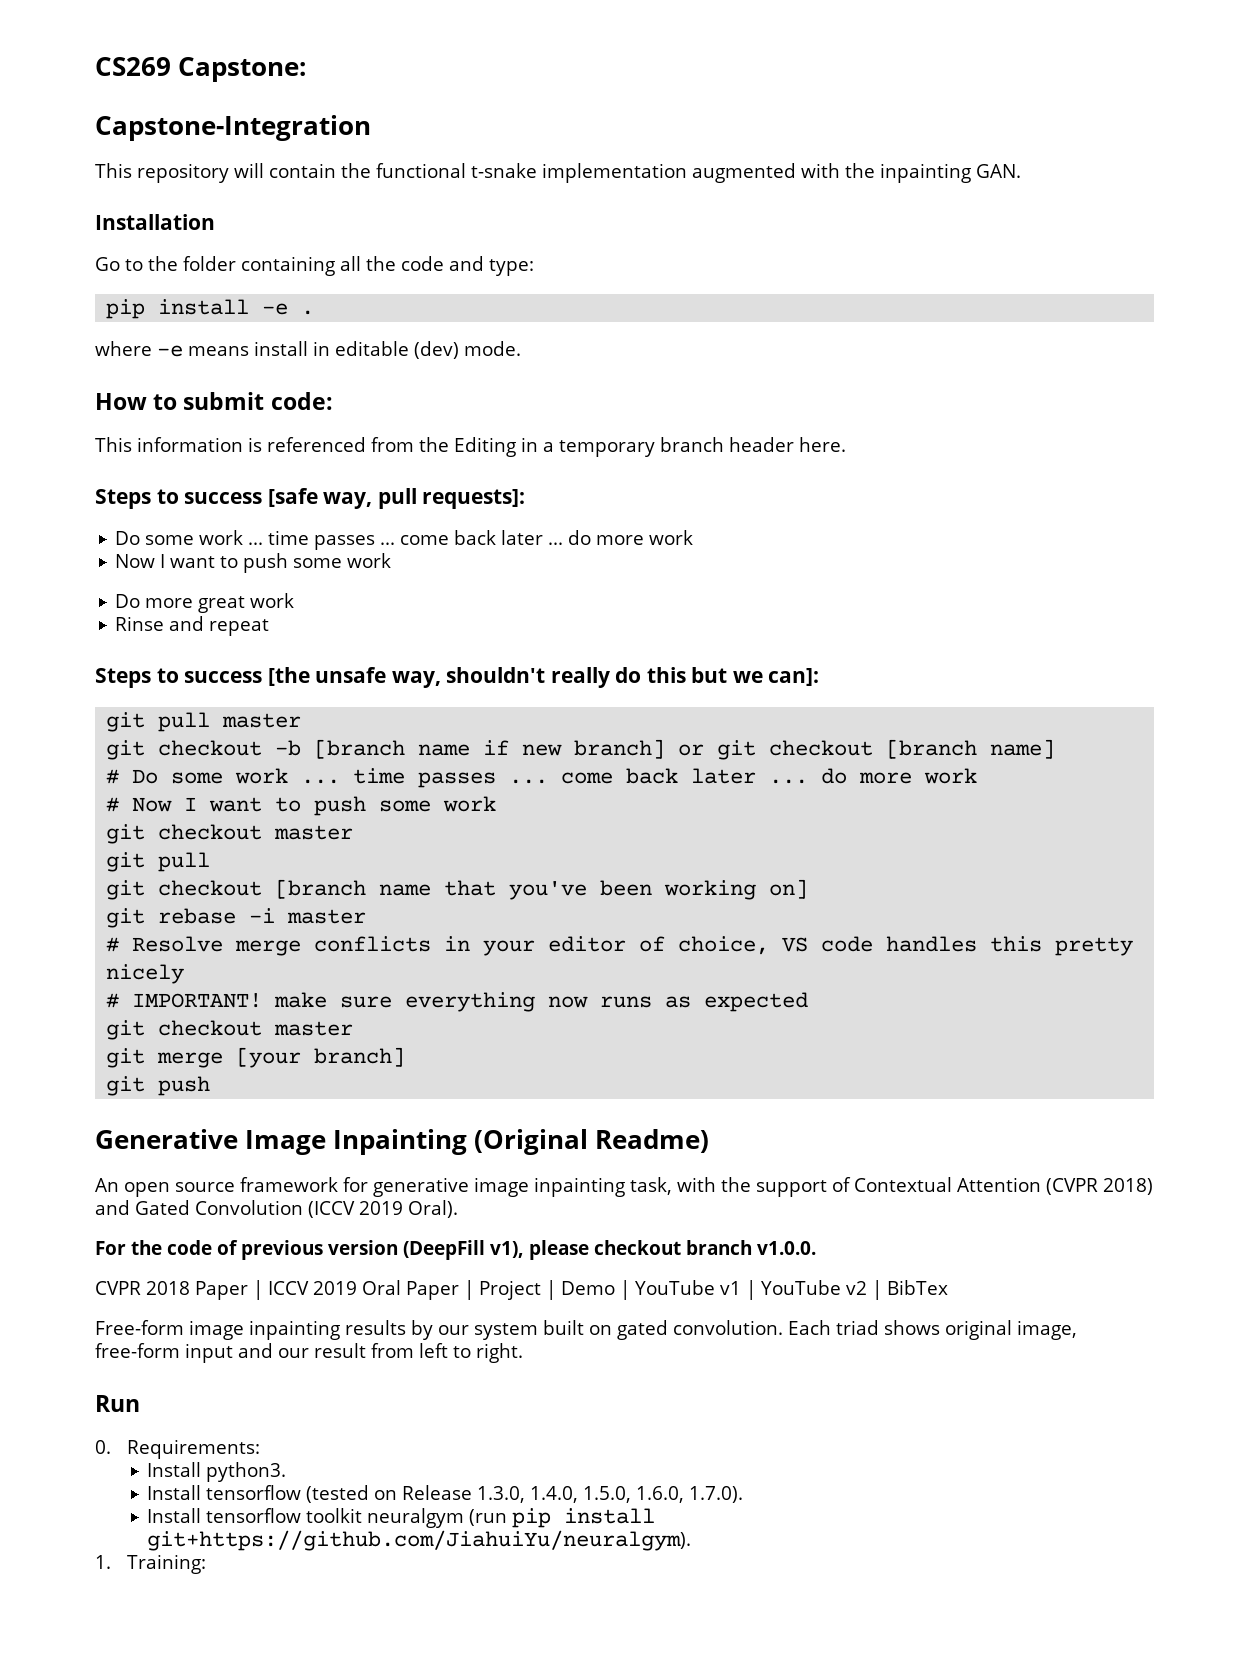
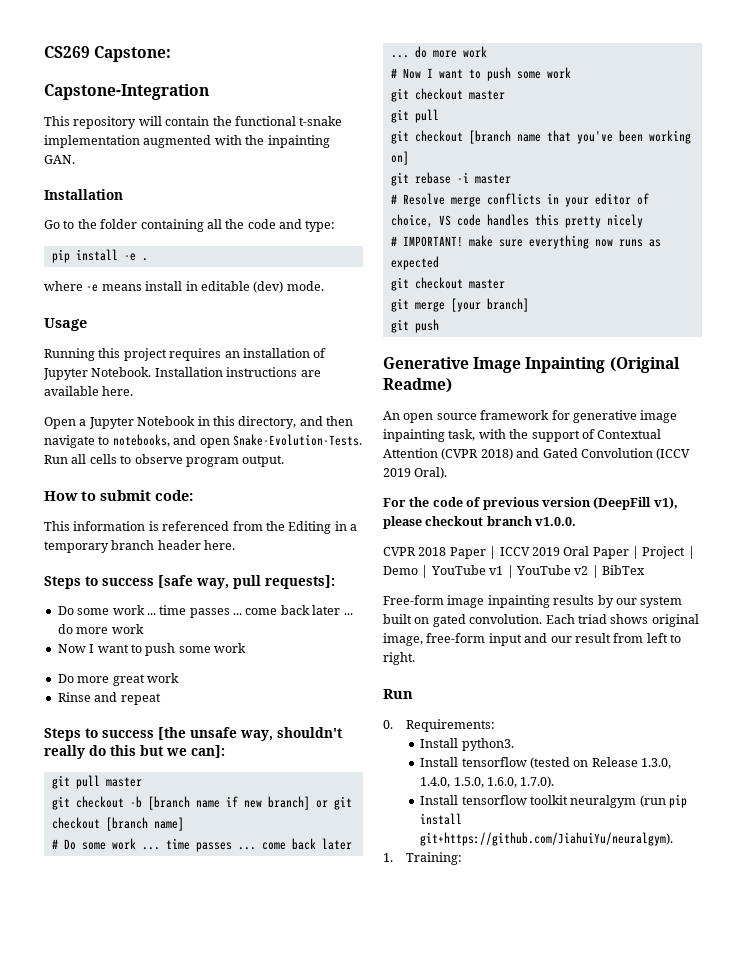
+ Usage
+ Running this project requires an installation of Jupyter Notebook. Installation instructions are available here.
+ Open a Jupyter Notebook in this directory, and then navigate to notebooks, and open Snake-Evolution-Tests. Run all cells to observe program output.

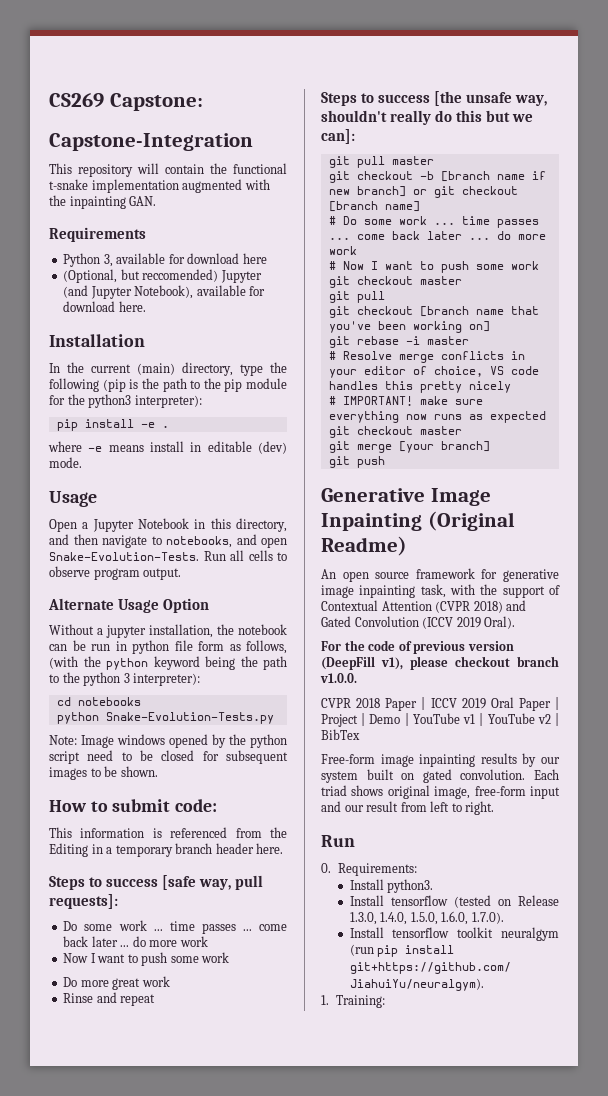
  This repository will contain the functional t-snake implementation augmented with the inpainting GAN.
+ Requirements
+ Python 3, available for download here
+ (Optional, but reccomended) Jupyter (and Jupyter Notebook), available for download here.
  Installation
- Go to the folder containing all the code and type:
+ In the current (main) directory, type the following (pip is the path to the pip module for the python3 interpreter):
- Running this project requires an installation of Jupyter Notebook. Installation instructions are available here.
+ Alternate Usage Option
+ Without a jupyter installation, the notebook can be run in python file form as follows, (with the python keyword being the path to the python 3 interpreter):
+ cd notebooks
+ python Snake-Evolution-Tests.py
+ Note: Image windows opened by the python script need to be closed for subsequent images to be shown.

